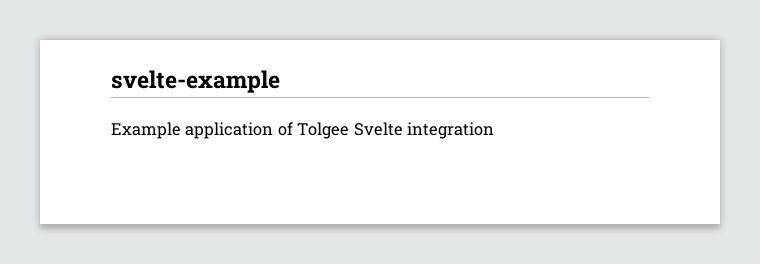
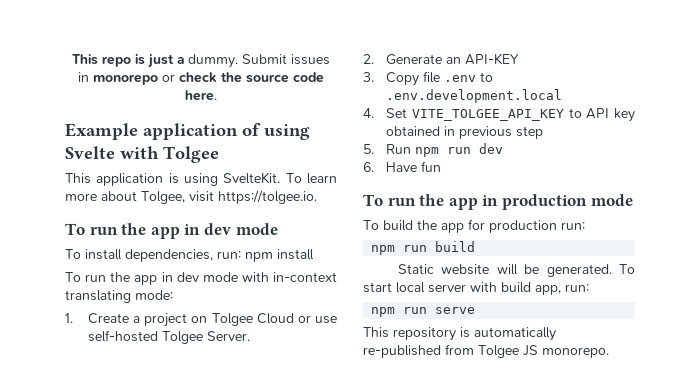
- svelte-example
- Example application of Tolgee Svelte integration
+ This repo is just a dummy. Submit issues in monorepo or check the source code here.
+ Example application of using Svelte with Tolgee
+ This application is using SvelteKit. To learn more about Tolgee, visit https://tolgee.io.
+ To run the app in dev mode
+ To install dependencies, run: npm install
+ To run the app in dev mode with in-context translating mode:
+ 1. Create a project on Tolgee Cloud or use self-hosted Tolgee Server.
+ 2. Generate an API-KEY
+ 3. Copy file .env to .env.development.local
+ 4. Set VITE_TOLGEE_API_KEY to API key obtained in previous step
+ 5. Run npm run dev
+ 6. Have fun
+ To run the app in production mode
+ To build the app for production run:
+ npm run build
+ Static website will be generated. To start local server with build app, run:
+ npm run serve
+ This repository is automatically re-published from Tolgee JS monorepo.

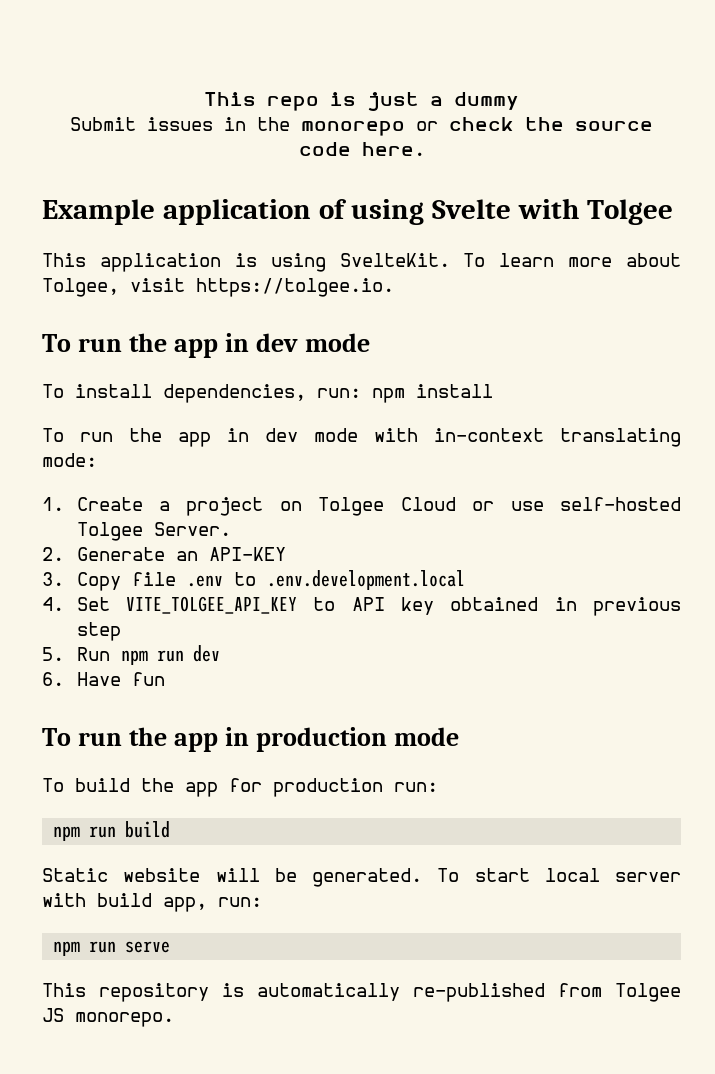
- This repo is just a dummy. Submit issues in monorepo or check the source code here.
+ This repo is just a dummy
+ Submit issues in the monorepo or check the source code here.

